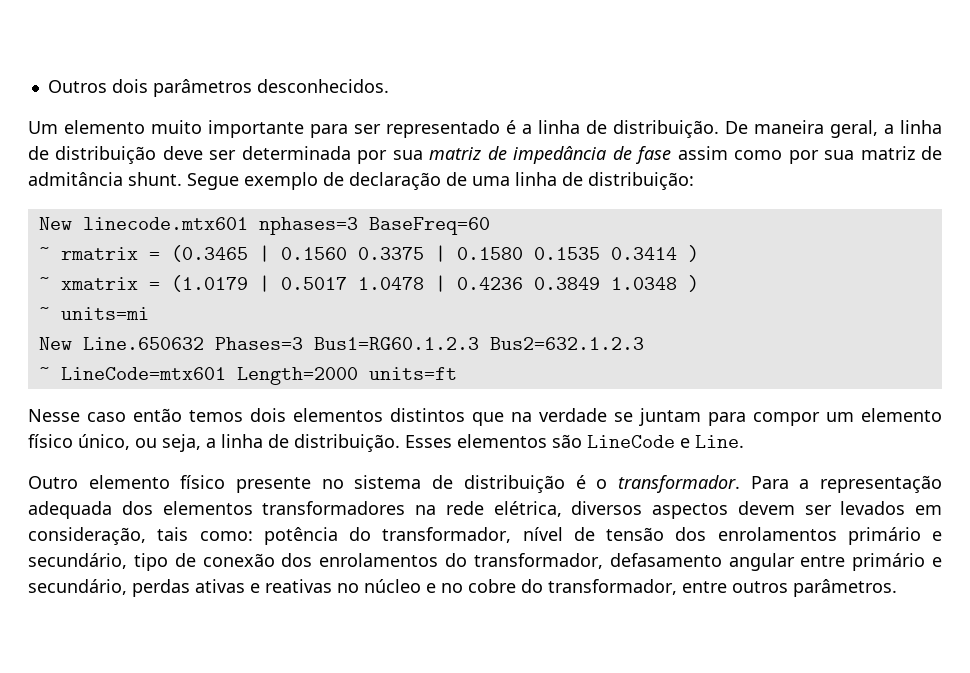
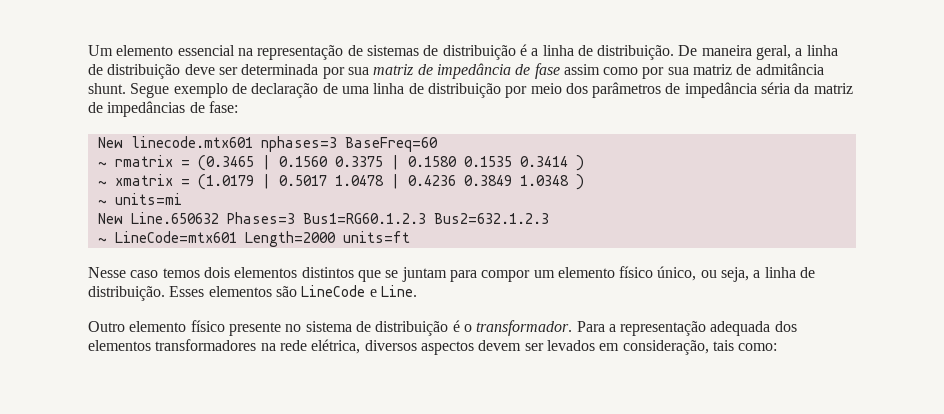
- Outros dois parâmetros desconhecidos.
- Um elemento muito importante para ser representado é a linha de distribuição.
+ Um elemento essencial na representação de sistemas de distribuição é a linha de distribuição.
- Segue exemplo de declaração de uma linha de distribuição:
+ Segue exemplo de declaração de uma linha de distribuição por meio dos parâmetros de impedância séria da matriz de impedâncias de fase:
- Nesse caso então temos dois elementos distintos que na verdade se juntam para compor um elemento físico único, ou seja, a linha de distribuição.
+ Nesse caso temos dois elementos distintos que se juntam para compor um elemento físico único, ou seja, a linha de distribuição.
- Para a representação adequada dos elementos transformadores na rede elétrica, diversos aspectos devem ser levados em consideração, tais como: potência do transformador, nível de tensão dos enrolamentos primário e secundário, tipo de conexão dos enrolamentos do transformador, defasamento angular entre primário e secundário, perdas ativas e reativas no núcleo e no cobre do transformador, entre outros parâmetros.
+ Para a representação adequada dos elementos transformadores na rede elétrica, diversos aspectos devem ser levados em consideração, tais como:

